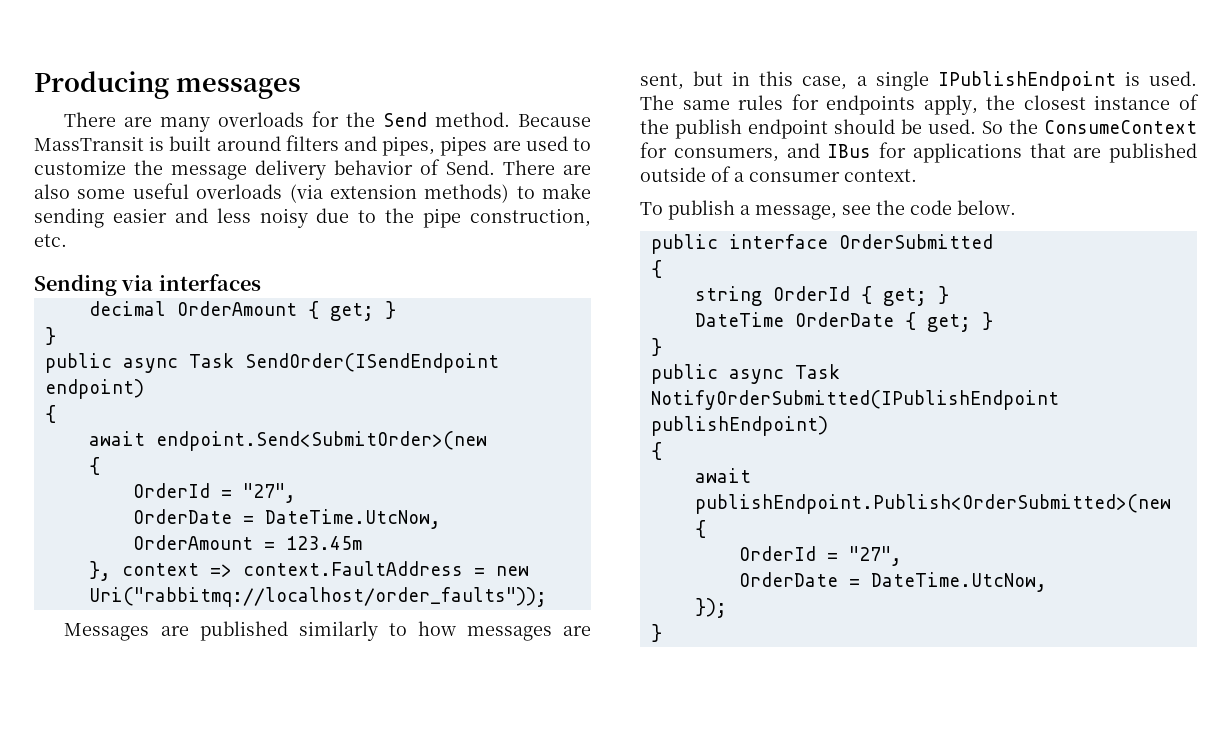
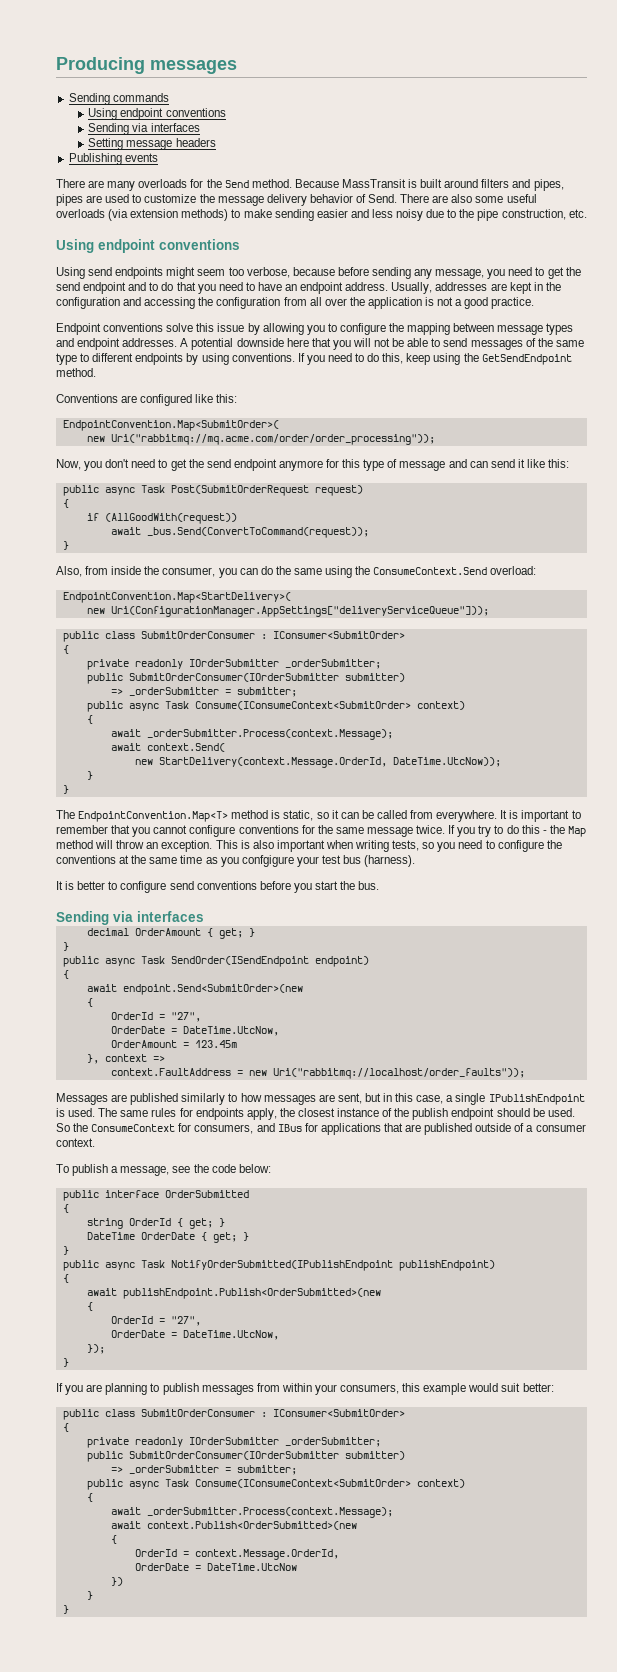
+ Sending commands
+ Using endpoint conventions
+ Sending via interfaces
+ Setting message headers
+ Publishing events
  There are also some useful overloads (via extension methods) to make sending easier and less noisy due to the pipe construction, etc.
+ Using endpoint conventions
+ Using send endpoints might seem too verbose, because before sending any message, you need to get the send endpoint and to do that you need to have an endpoint address. Usually, addresses are kept in the configuration and accessing the configuration from all over the application is not a good practice.
+ Endpoint conventions solve this issue by allowing you to configure the mapping between message types and endpoint addresses. A potential downside here that you will not be able to send messages of the same type to different endpoints by using conventions. If you need to do this, keep using the GetSendEndpoint method.
+ Conventions are configured like this:
+ EndpointConvention.Map<SubmitOrder>(
+ new Uri("rabbitmq://mq.acme.com/order/order_processing"));
+ Now, you don't need to get the send endpoint anymore for this type of message and can send it like this:
+ public async Task Post(SubmitOrderRequest request)
+ {
+ if (AllGoodWith(request))
+ await _bus.Send(ConvertToCommand(request));
+ }
+ Also, from inside the consumer, you can do the same using the ConsumeContext.Send overload:
+ EndpointConvention.Map<StartDelivery>(
+ new Uri(ConfigurationManager.AppSettings["deliveryServiceQueue"]));
+ public class SubmitOrderConsumer : IConsumer<SubmitOrder>
+ {
+ private readonly IOrderSubmitter _orderSubmitter;
+ public SubmitOrderConsumer(IOrderSubmitter submitter)
+ => _orderSubmitter = submitter;
+ public async Task Consume(IConsumeContext<SubmitOrder> context)
+ {
+ await _orderSubmitter.Process(context.Message);
+ await context.Send(
+ new StartDelivery(context.Message.OrderId, DateTime.UtcNow));
+ }
+ }
+ The EndpointConvention.Map<T> method is static, so it can be called from everywhere. It is important to remember that you cannot configure conventions for the same message twice. If you try to do this - the Map method will throw an exception. This is also important when writing tests, so you need to configure the conventions at the same time as you confgigure your test bus (harness).
+ It is better to configure send conventions before you start the bus.
- }, context => context.FaultAddress = new Uri("rabbitmq://localhost/order_faults"));
+ }, context =>
+ context.FaultAddress = new Uri("rabbitmq://localhost/order_faults"));
- To publish a message, see the code below.
+ To publish a message, see the code below:
+ If you are planning to publish messages from within your consumers, this example would suit better:
+ public class SubmitOrderConsumer : IConsumer<SubmitOrder>
+ {
+ private readonly IOrderSubmitter _orderSubmitter;
+ public SubmitOrderConsumer(IOrderSubmitter submitter)
+ => _orderSubmitter = submitter;
+ public async Task Consume(IConsumeContext<SubmitOrder> context)
+ {
+ await _orderSubmitter.Process(context.Message);
+ await context.Publish<OrderSubmitted>(new
+ {
+ OrderId = context.Message.OrderId,
+ OrderDate = DateTime.UtcNow
+ })
+ }
+ }

